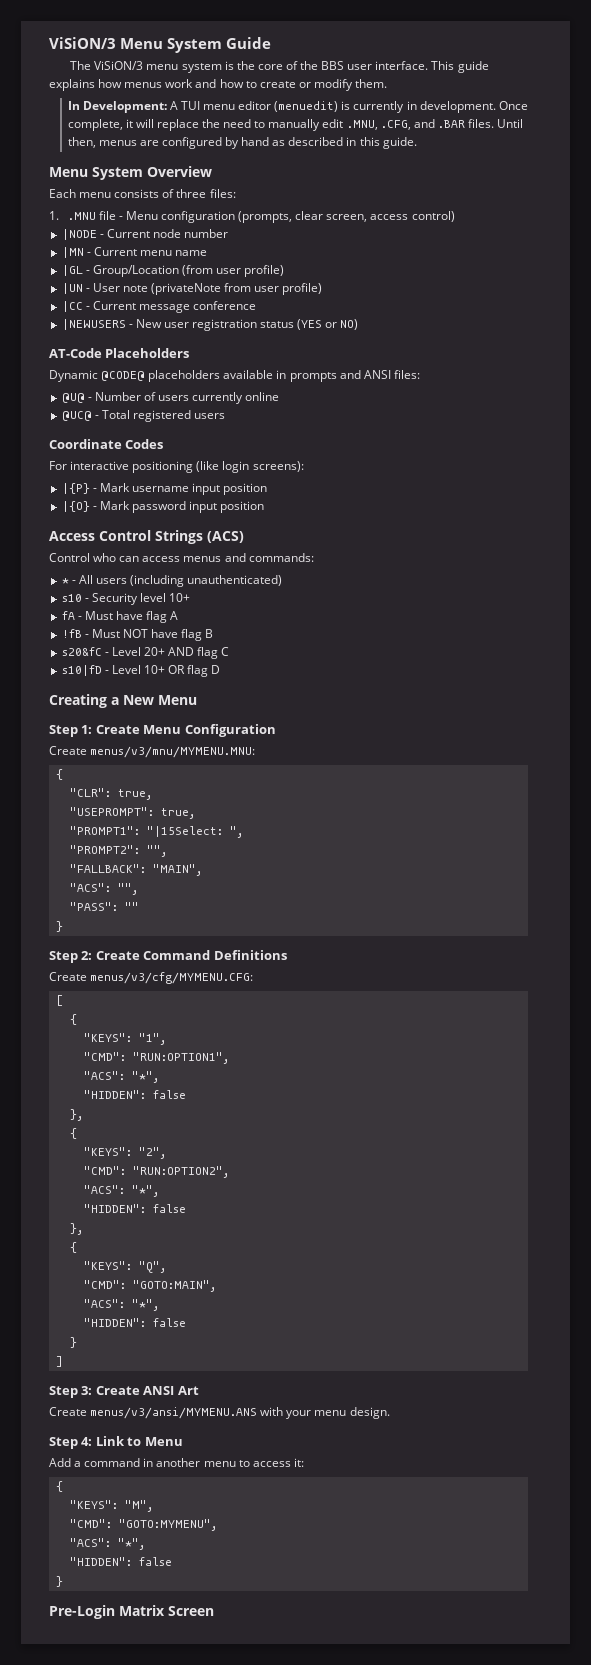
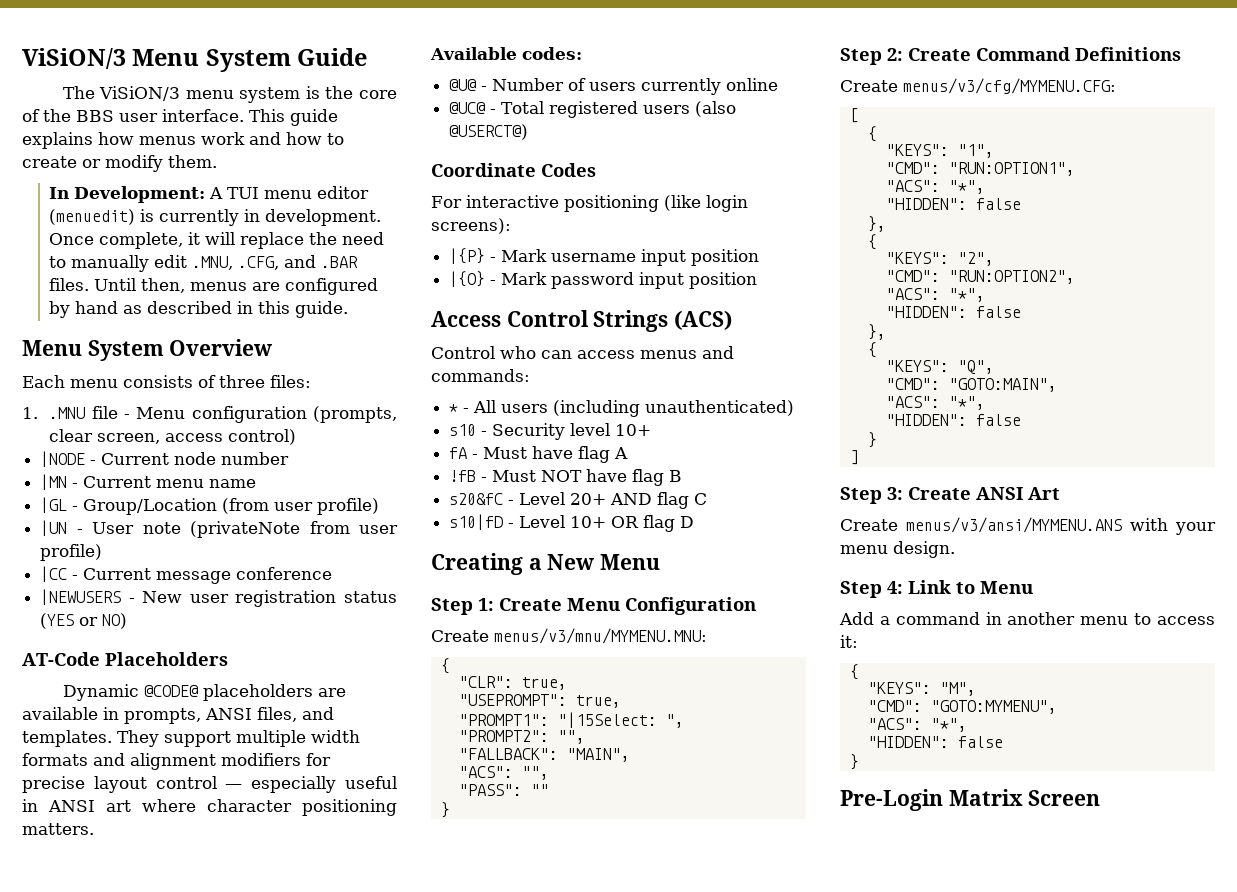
- Dynamic @CODE@ placeholders available in prompts and ANSI files:
+ Dynamic @CODE@ placeholders are available in prompts, ANSI files, and templates. They support multiple width formats and alignment modifiers for precise layout control — especially useful in ANSI art where character positioning matters.
+ Available codes:
- @UC@ - Total registered users
+ @UC@ - Total registered users (also @USERCT@)

